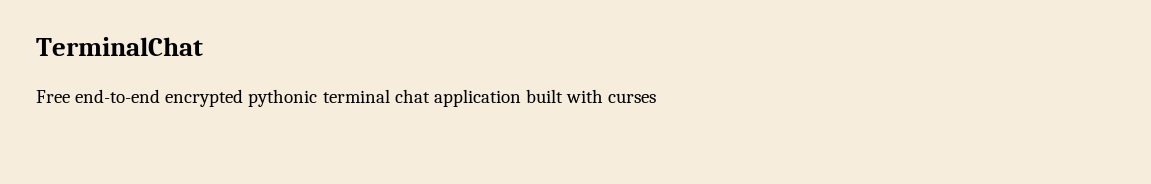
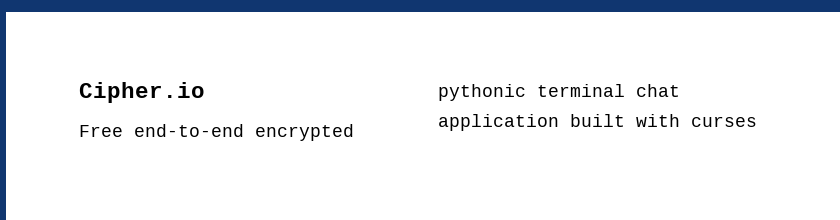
- TerminalChat
+ Cipher.io

